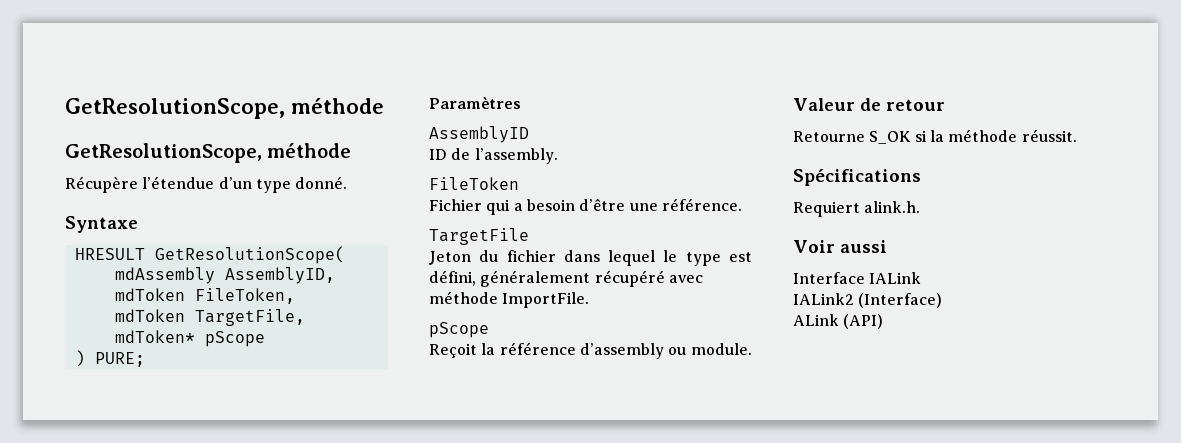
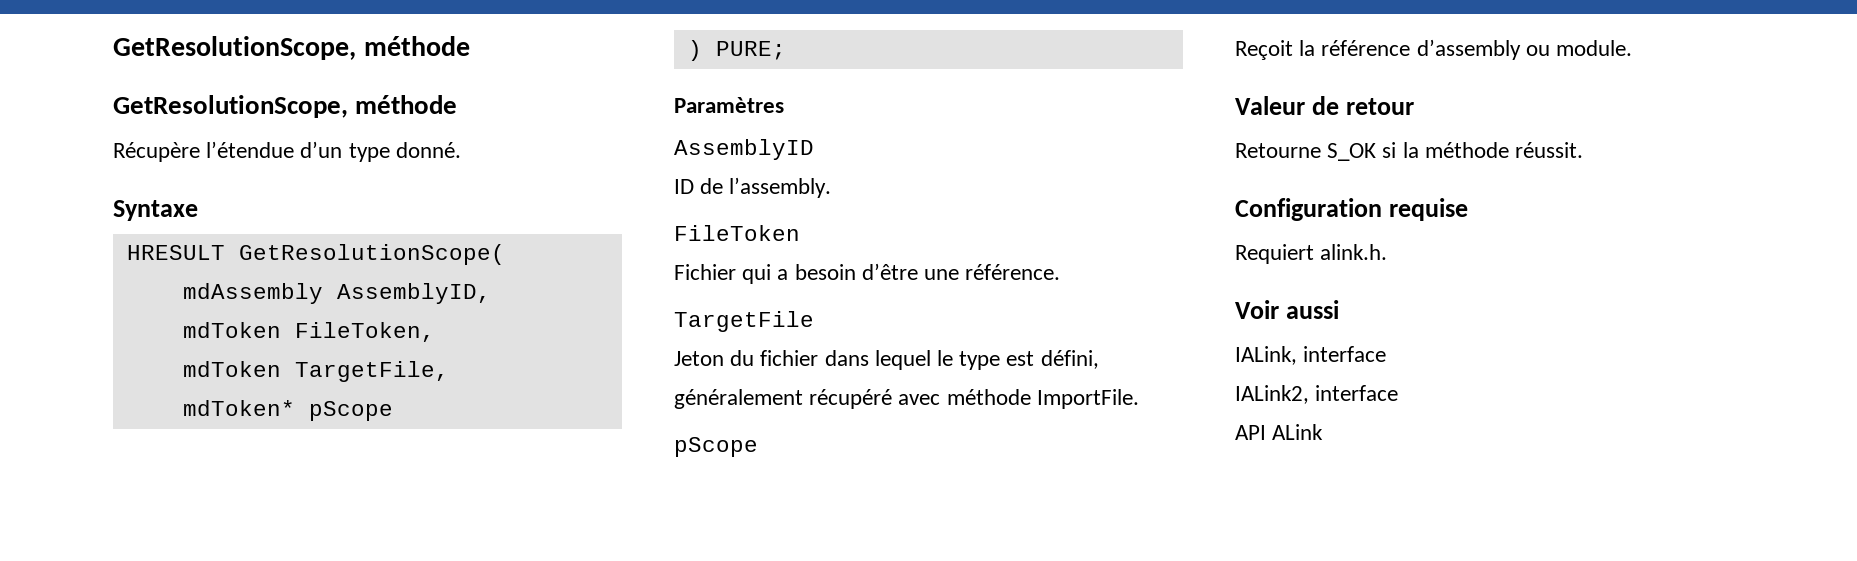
- Spécifications
+ Configuration requise
- Interface IALink
- IALink2 (Interface)
- ALink (API)
+ IALink, interface
+ IALink2, interface
+ API ALink

